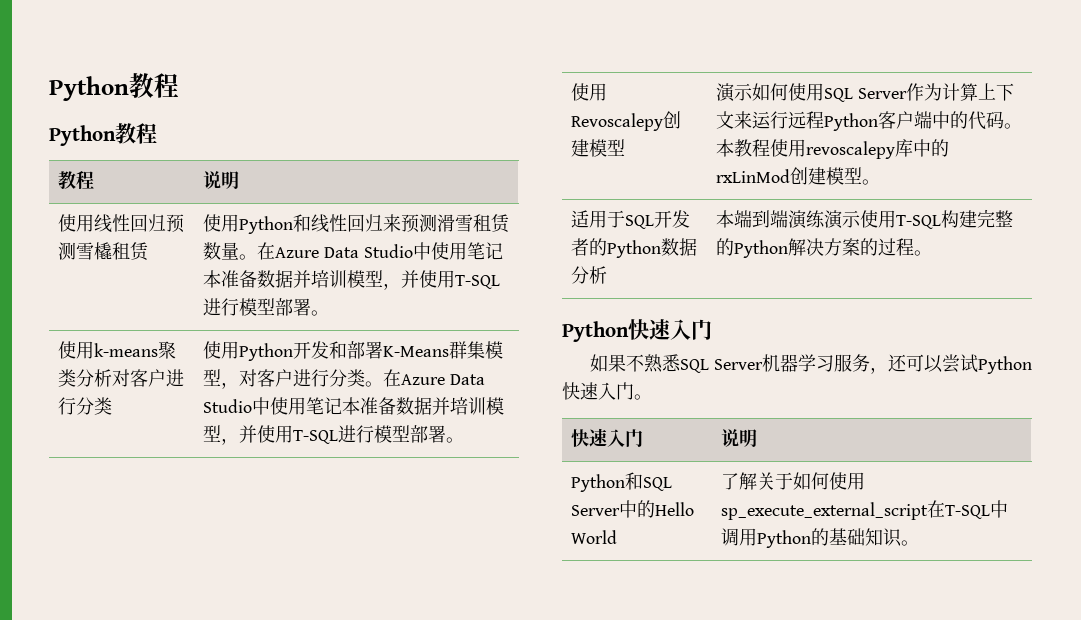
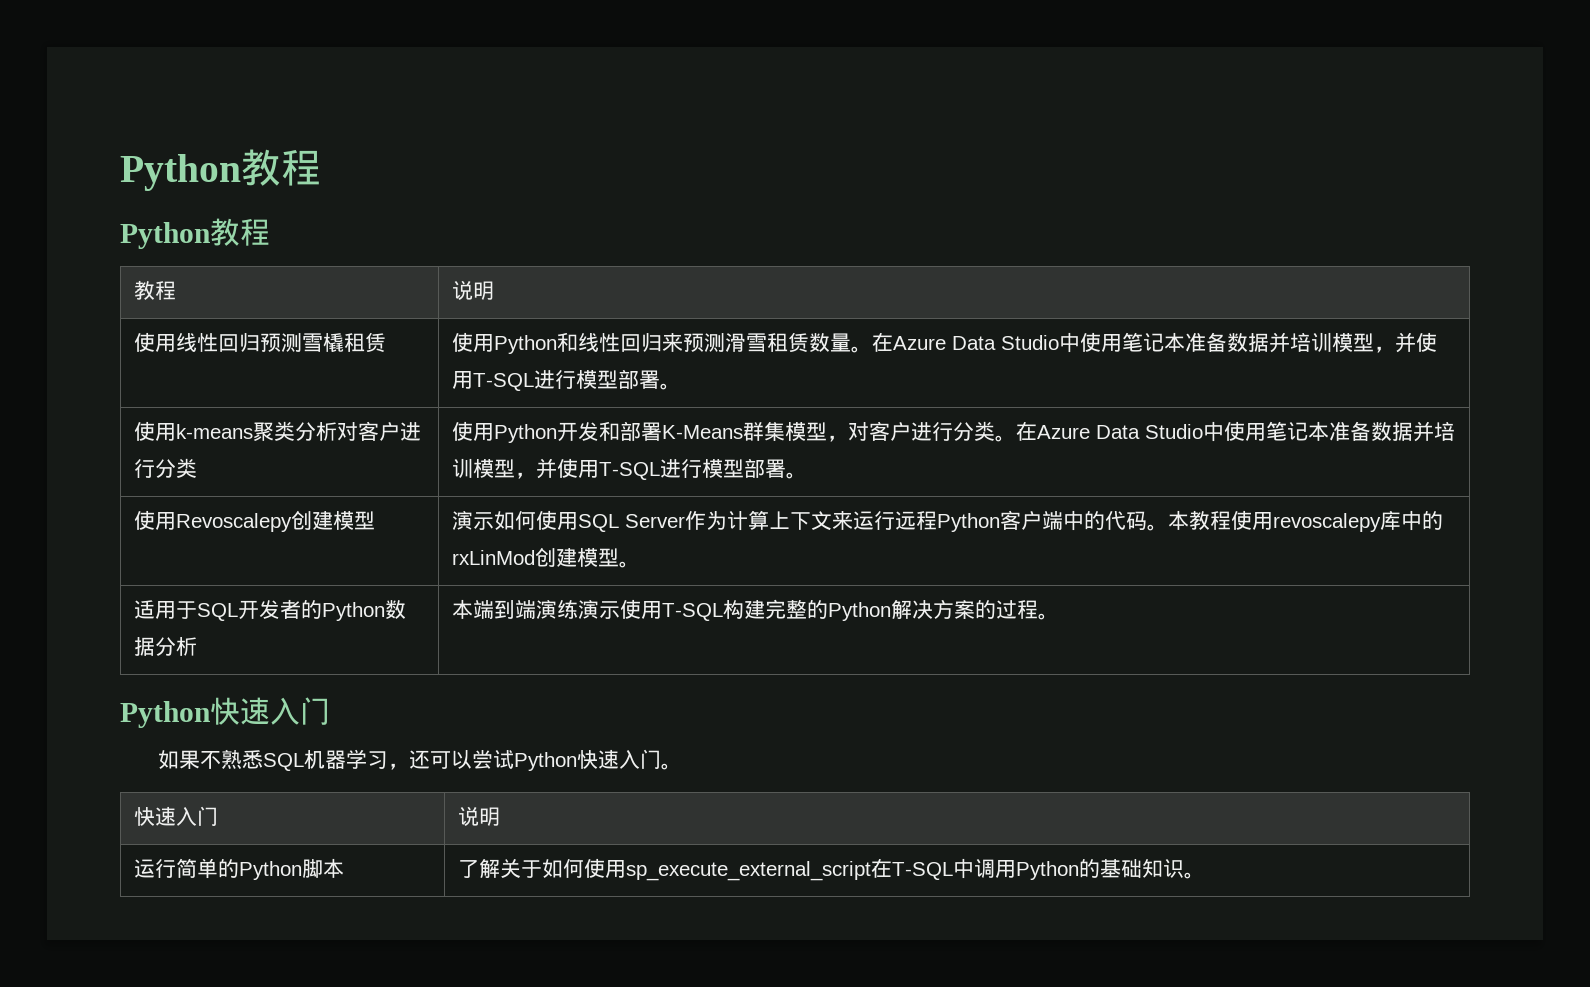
- 如果不熟悉SQL Server机器学习服务，还可以尝试Python快速入门。
+ 如果不熟悉SQL机器学习，还可以尝试Python快速入门。
- Python和SQL Server中的Hello World | 了解关于如何使用sp_execute_external_script在T-SQL中调用Python的基础知识。
+ 运行简单的Python脚本 | 了解关于如何使用sp_execute_external_script在T-SQL中调用Python的基础知识。

